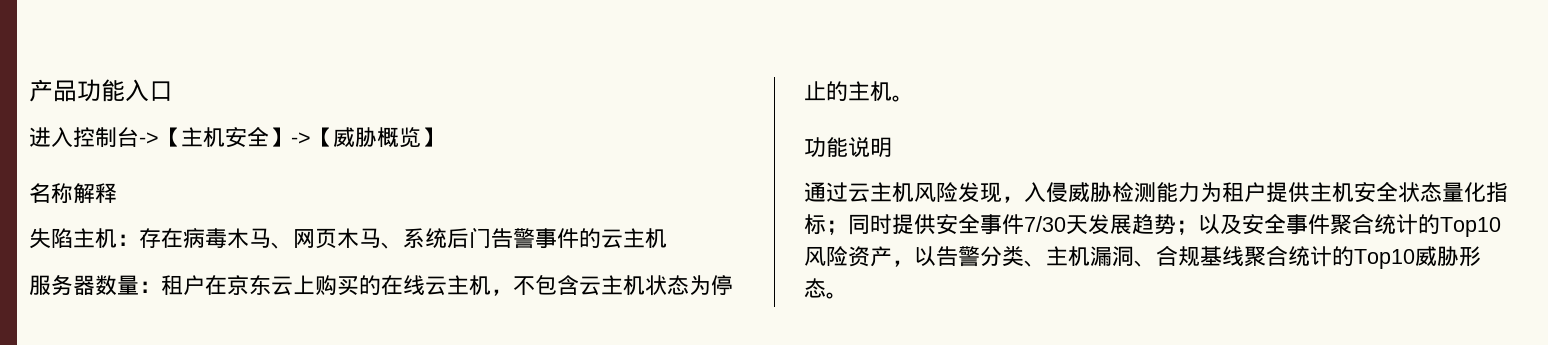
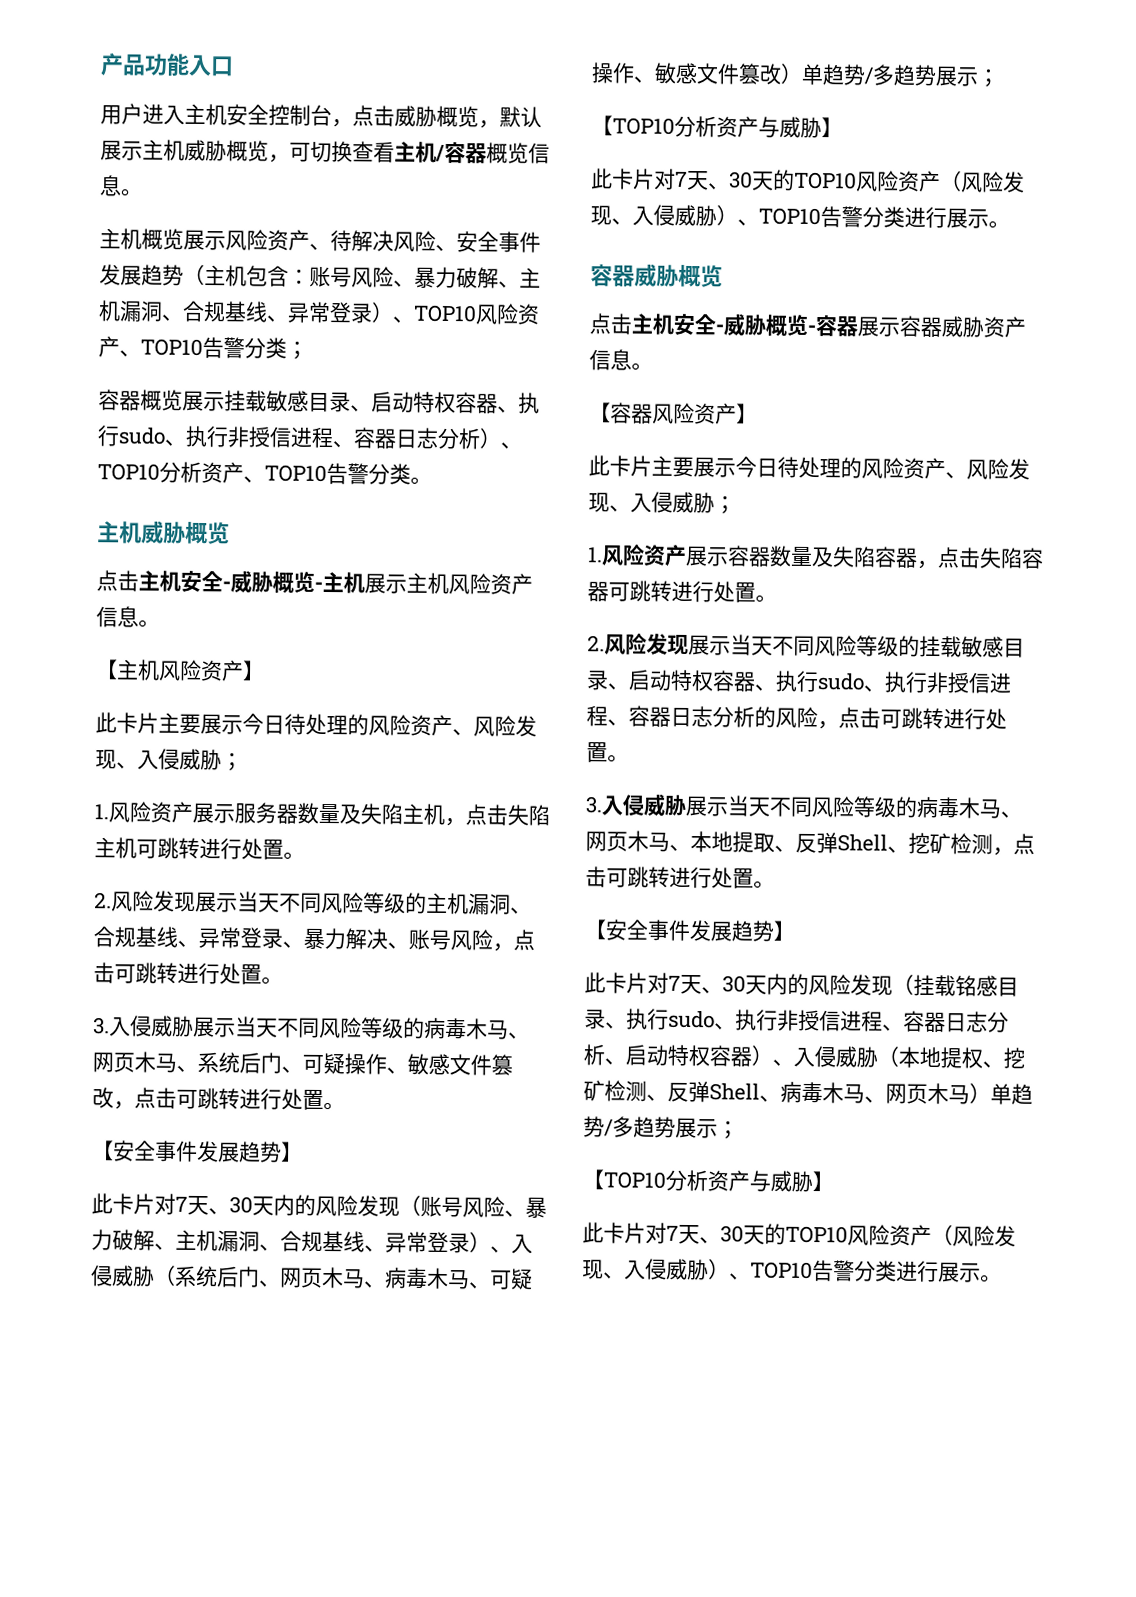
- 进入控制台->【主机安全】->【威胁概览】
- 名称解释
- 失陷主机：存在病毒木马、网页木马、系统后门告警事件的云主机
- 服务器数量：租户在京东云上购买的在线云主机，不包含云主机状态为停止的主机。
- 功能说明
- 通过云主机风险发现，入侵威胁检测能力为租户提供主机安全状态量化指标；同时提供安全事件7/30天发展趋势；以及安全事件聚合统计的Top10风险资产，以告警分类、主机漏洞、合规基线聚合统计的Top10威胁形态。
+ 用户进入主机安全控制台，点击威胁概览，默认展示主机威胁概览，可切换查看主机/容器概览信息。
+ 主机概览展示风险资产、待解决风险、安全事件发展趋势（主机包含：账号风险、暴力破解、主机漏洞、合规基线、异常登录）、TOP10风险资产、TOP10告警分类；
+ 容器概览展示挂载敏感目录、启动特权容器、执行sudo、执行非授信进程、容器日志分析）、TOP10分析资产、TOP10告警分类。
+ 主机威胁概览
+ 点击主机安全-威胁概览-主机展示主机风险资产信息。
+ 【主机风险资产】
+ 此卡片主要展示今日待处理的风险资产、风险发现、入侵威胁；
+ 1.风险资产展示服务器数量及失陷主机，点击失陷主机可跳转进行处置。
+ 2.风险发现展示当天不同风险等级的主机漏洞、合规基线、异常登录、暴力解决、账号风险，点击可跳转进行处置。
+ 3.入侵威胁展示当天不同风险等级的病毒木马、网页木马、系统后门、可疑操作、敏感文件篡改，点击可跳转进行处置。
+ 【安全事件发展趋势】
+ 此卡片对7天、30天内的风险发现（账号风险、暴力破解、主机漏洞、合规基线、异常登录）、入侵威胁（系统后门、网页木马、病毒木马、可疑操作、敏感文件篡改）单趋势/多趋势展示；
+ 【TOP10分析资产与威胁】
+ 此卡片对7天、30天的TOP10风险资产（风险发现、入侵威胁）、TOP10告警分类进行展示。
+ 容器威胁概览
+ 点击主机安全-威胁概览-容器展示容器威胁资产信息。
+ 【容器风险资产】
+ 此卡片主要展示今日待处理的风险资产、风险发现、入侵威胁；
+ 1.风险资产展示容器数量及失陷容器，点击失陷容器可跳转进行处置。
+ 2.风险发现展示当天不同风险等级的挂载敏感目录、启动特权容器、执行sudo、执行非授信进程、容器日志分析的风险，点击可跳转进行处置。
+ 3.入侵威胁展示当天不同风险等级的病毒木马、网页木马、本地提取、反弹Shell、挖矿检测，点击可跳转进行处置。
+ 【安全事件发展趋势】
+ 此卡片对7天、30天内的风险发现（挂载铭感目录、执行sudo、执行非授信进程、容器日志分析、启动特权容器）、入侵威胁（本地提权、挖矿检测、反弹Shell、病毒木马、网页木马）单趋势/多趋势展示；
+ 【TOP10分析资产与威胁】
+ 此卡片对7天、30天的TOP10风险资产（风险发现、入侵威胁）、TOP10告警分类进行展示。

